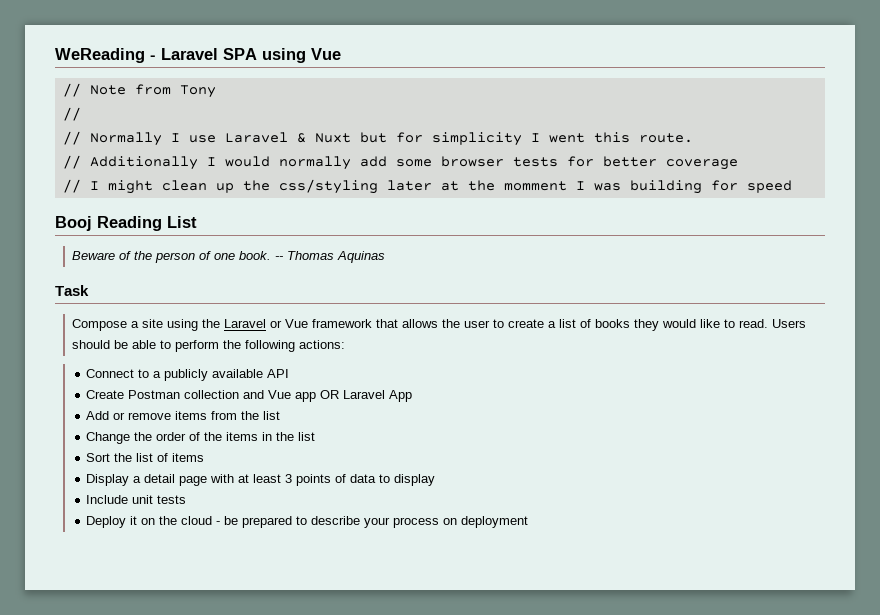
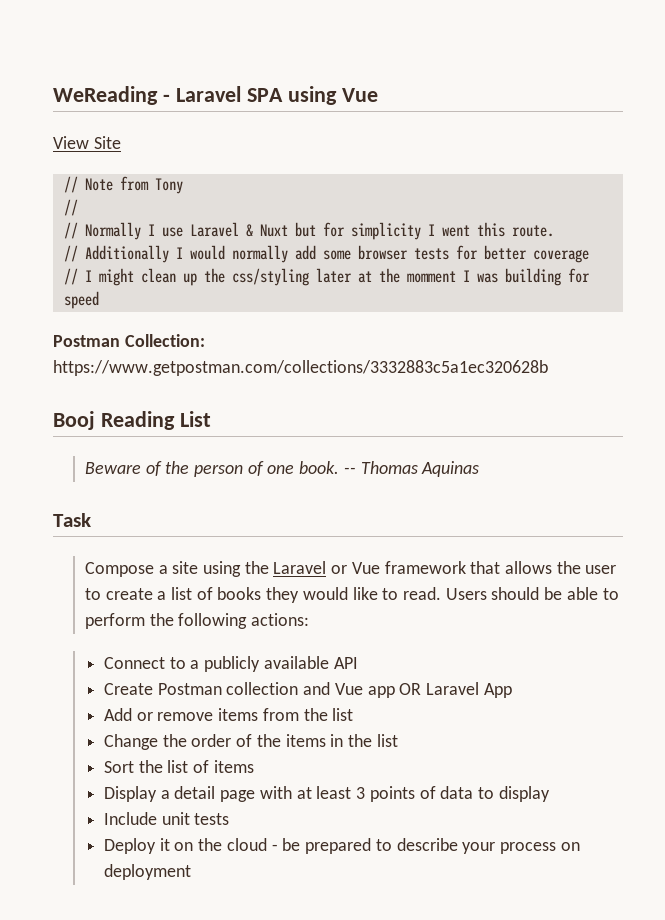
+ View Site
+ Postman Collection: https://www.getpostman.com/collections/3332883c5a1ec320628b

